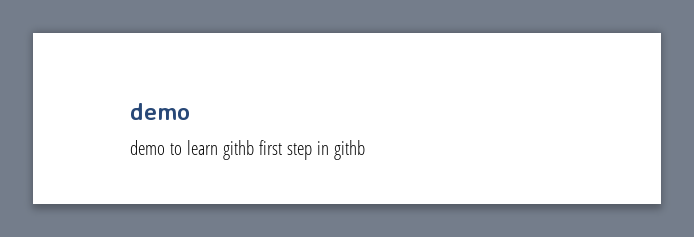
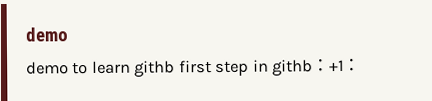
- demo to learn githb first step in githb
+ demo to learn githb first step in githb：+1：

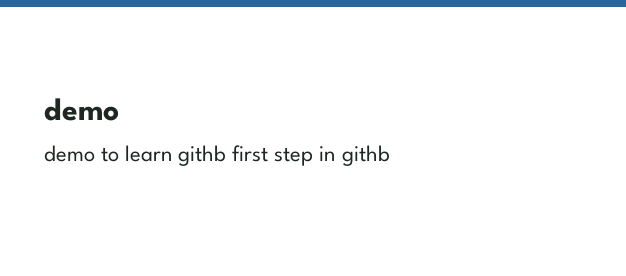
- demo to learn githb first step in githb：+1：
+ demo to learn githb first step in githb

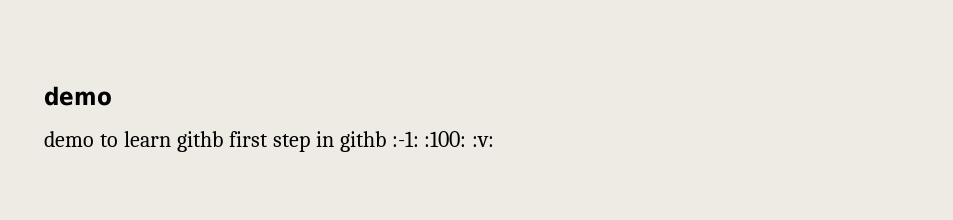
- demo to learn githb first step in githb
+ demo to learn githb first step in githb :-1: :100: :v:

